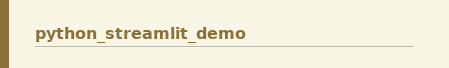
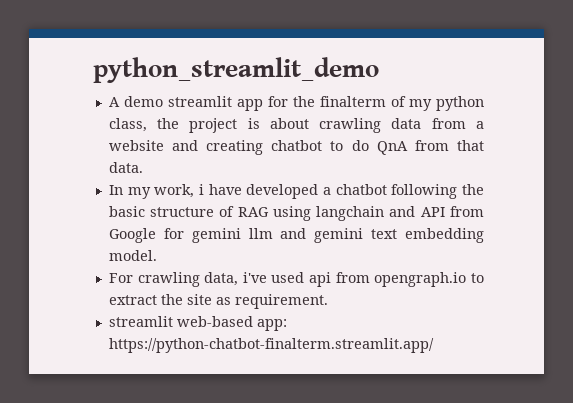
+ A demo streamlit app for the finalterm of my python class, the project is about crawling data from a website and creating chatbot to do QnA from that data.
+ In my work, i have developed a chatbot following the basic structure of RAG using langchain and API from Google for gemini llm and gemini text embedding model.
+ For crawling data, i've used api from opengraph.io to extract the site as requirement.
+ streamlit web-based app: https://python-chatbot-finalterm.streamlit.app/

